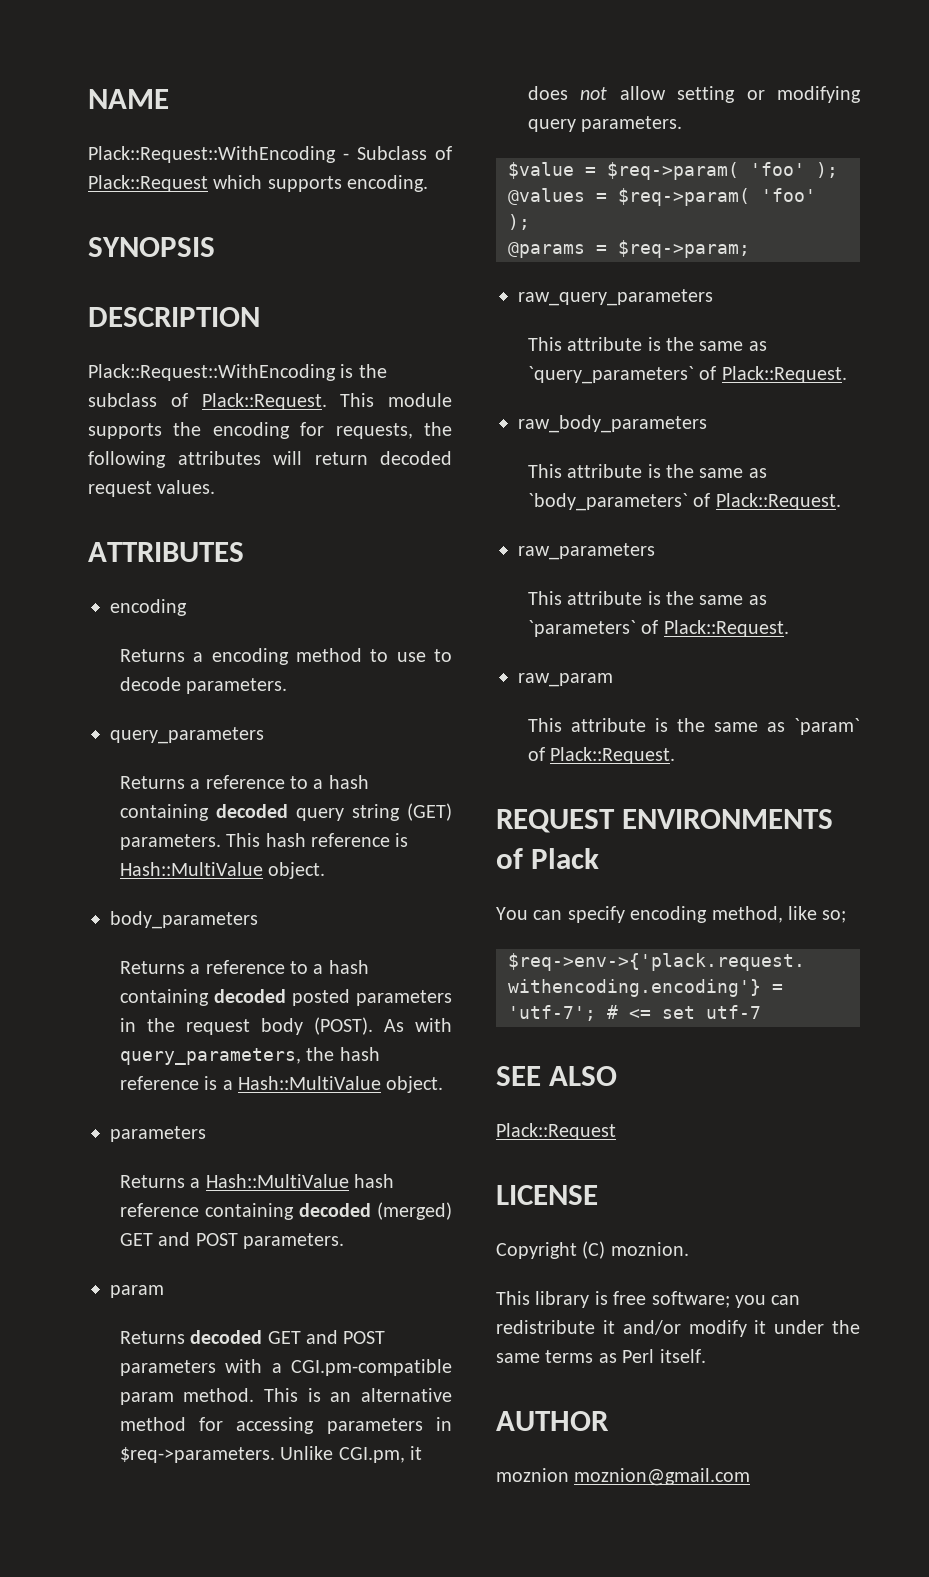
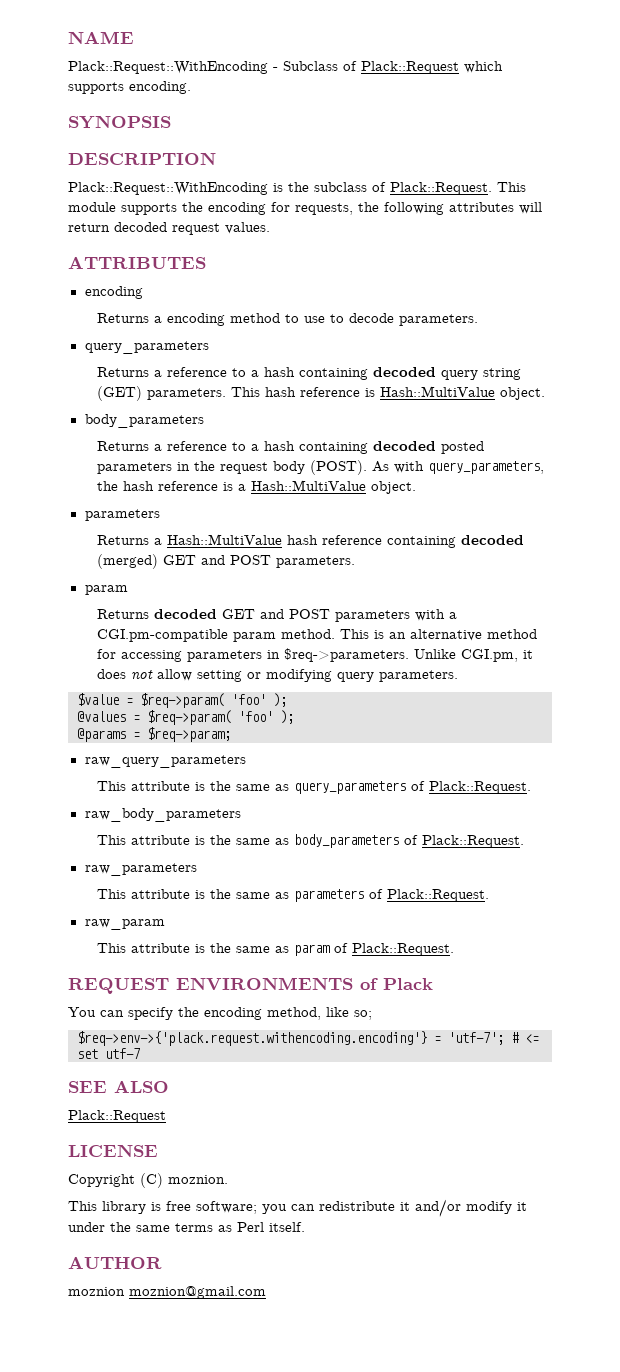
- This attribute is the same as `query_parameters` of Plack::Request.
+ This attribute is the same as query_parameters of Plack::Request.
- This attribute is the same as `body_parameters` of Plack::Request.
+ This attribute is the same as body_parameters of Plack::Request.
- This attribute is the same as `parameters` of Plack::Request.
+ This attribute is the same as parameters of Plack::Request.
- This attribute is the same as `param` of Plack::Request.
+ This attribute is the same as param of Plack::Request.
- You can specify encoding method, like so;
+ You can specify the encoding method, like so;

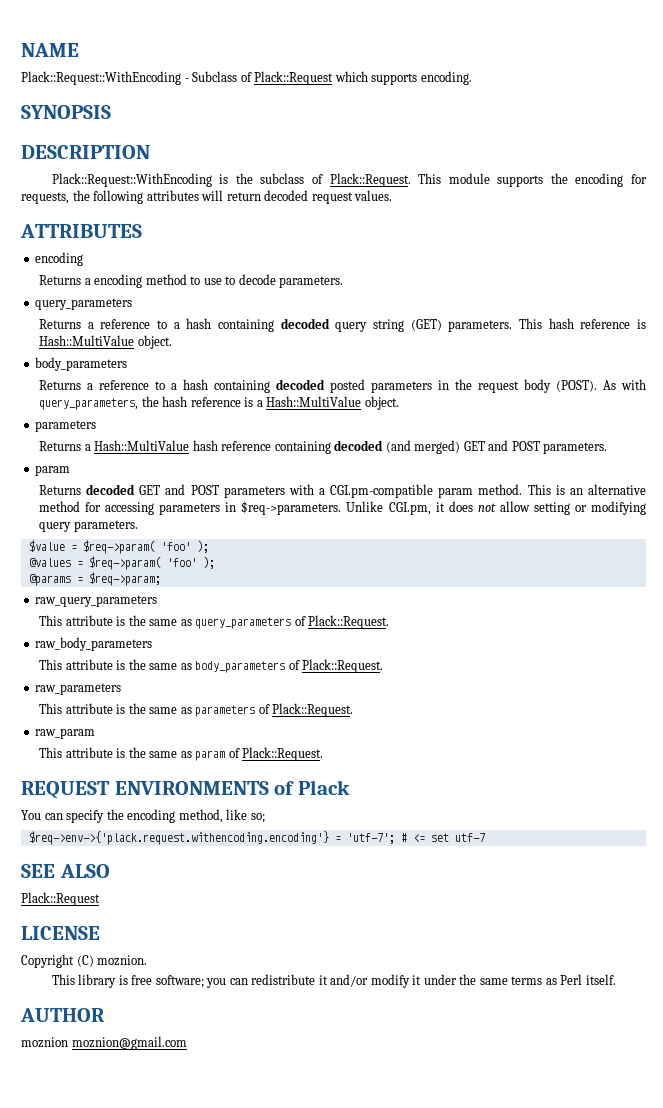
- Returns a Hash::MultiValue hash reference containing decoded (merged) GET and POST parameters.
+ Returns a Hash::MultiValue hash reference containing decoded (and merged) GET and POST parameters.

